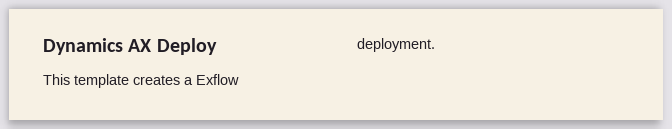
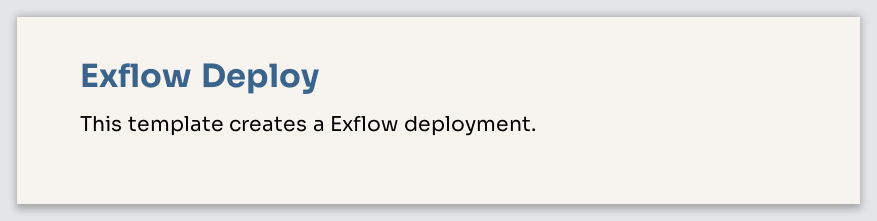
- Dynamics AX Deploy
+ Exflow Deploy

